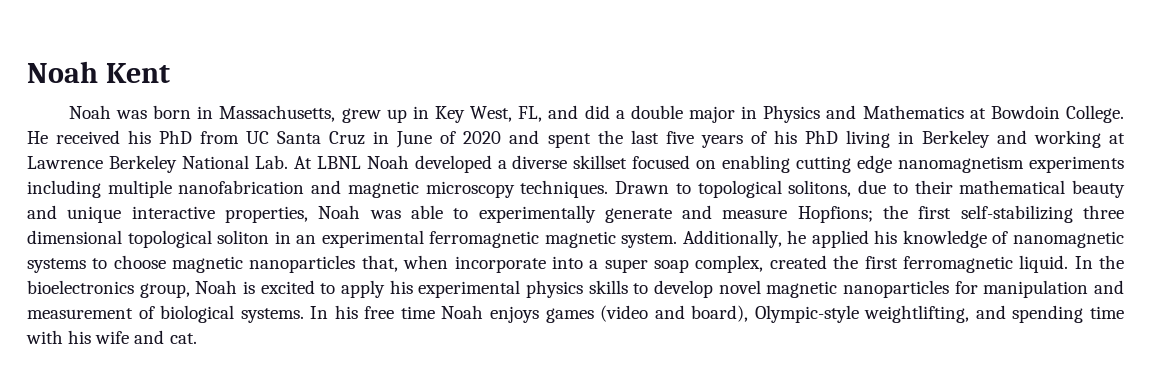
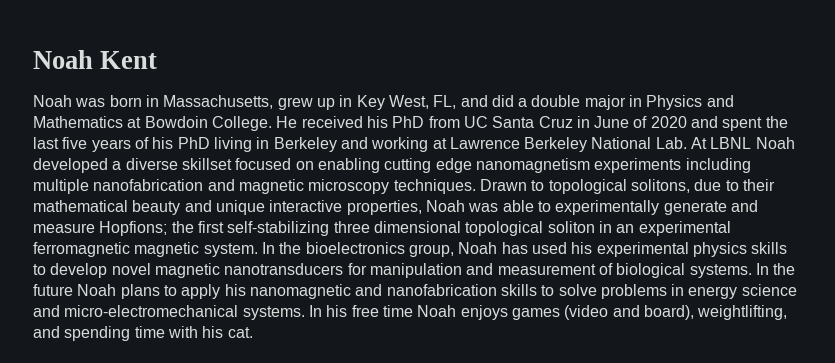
- Additionally, he applied his knowledge of nanomagnetic systems to choose magnetic nanoparticles that, when incorporate into a super soap complex, created the first ferromagnetic liquid.
- In the bioelectronics group, Noah is excited to apply his experimental physics skills to develop novel magnetic nanoparticles for manipulation and measurement of biological systems.
+ In the bioelectronics group, Noah has used his experimental physics skills to develop novel magnetic nanotransducers for manipulation and measurement of biological systems.
- In his free time Noah enjoys games (video and board), Olympic-style weightlifting, and spending time with his wife and cat.
+ In the future Noah plans to apply his nanomagnetic and nanofabrication skills to solve problems in energy science and micro-electromechanical systems. In his free time Noah enjoys games (video and board), weightlifting, and spending time with his cat.

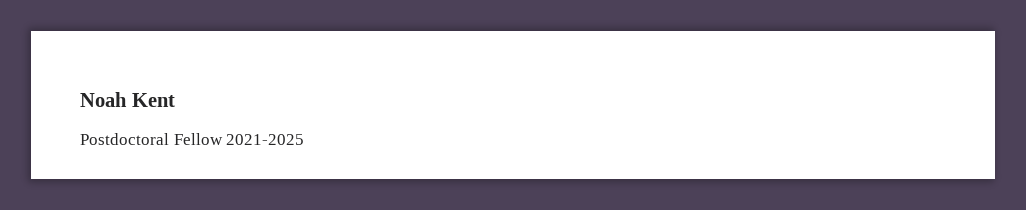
- Noah was born in Massachusetts, grew up in Key West, FL, and did a double major in Physics and Mathematics at Bowdoin College. He received his PhD from UC Santa Cruz in June of 2020 and spent the last five years of his PhD living in Berkeley and working at Lawrence Berkeley National Lab. At LBNL Noah developed a diverse skillset focused on enabling cutting edge nanomagnetism experiments including multiple nanofabrication and magnetic microscopy techniques. Drawn to topological solitons, due to their mathematical beauty and unique interactive properties, Noah was able to experimentally generate and measure Hopfions; the first self-stabilizing three dimensional topological soliton in an experimental ferromagnetic magnetic system. In the bioelectronics group, Noah has used his experimental physics skills to develop novel magnetic nanotransducers for manipulation and measurement of biological systems. In the future Noah plans to apply his nanomagnetic and nanofabrication skills to solve problems in energy science and micro-electromechanical systems. In his free time Noah enjoys games (video and board), weightlifting, and spending time with his cat.
+ Postdoctoral Fellow 2021-2025

